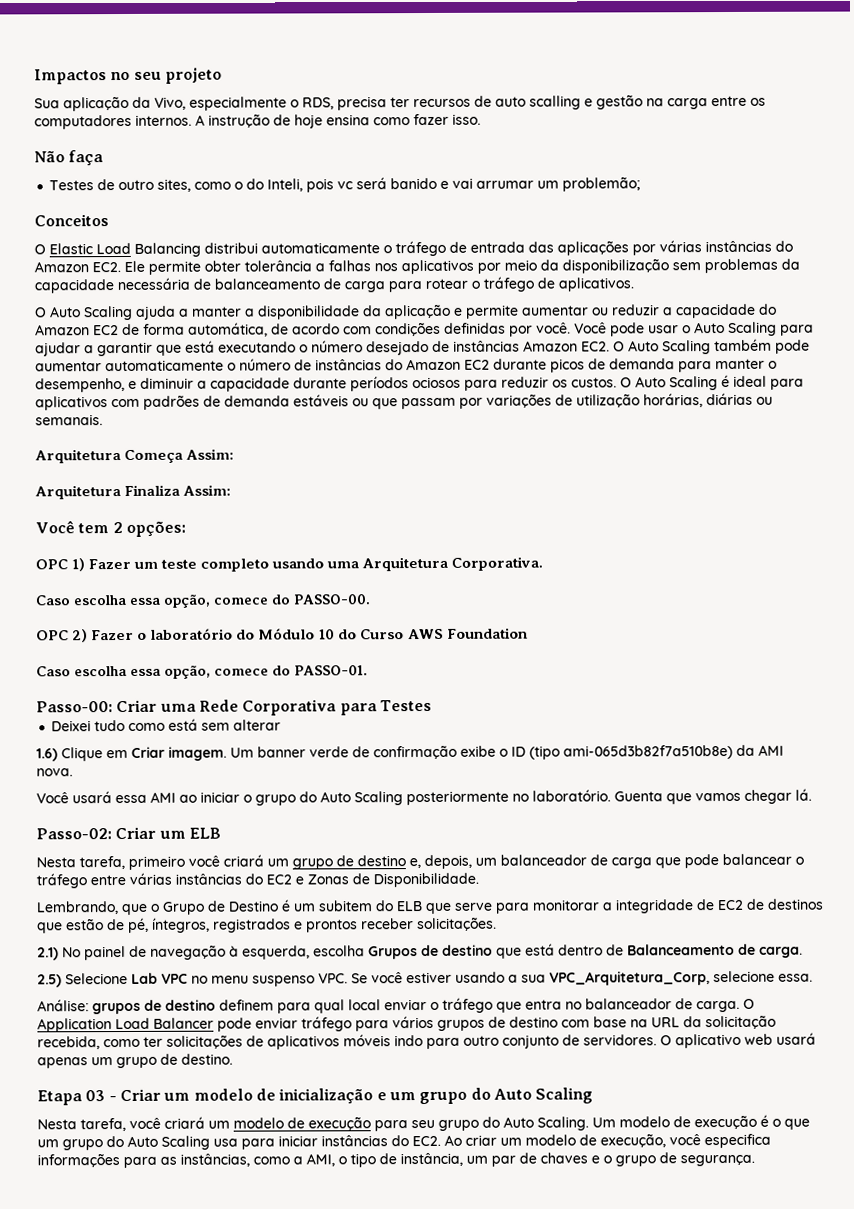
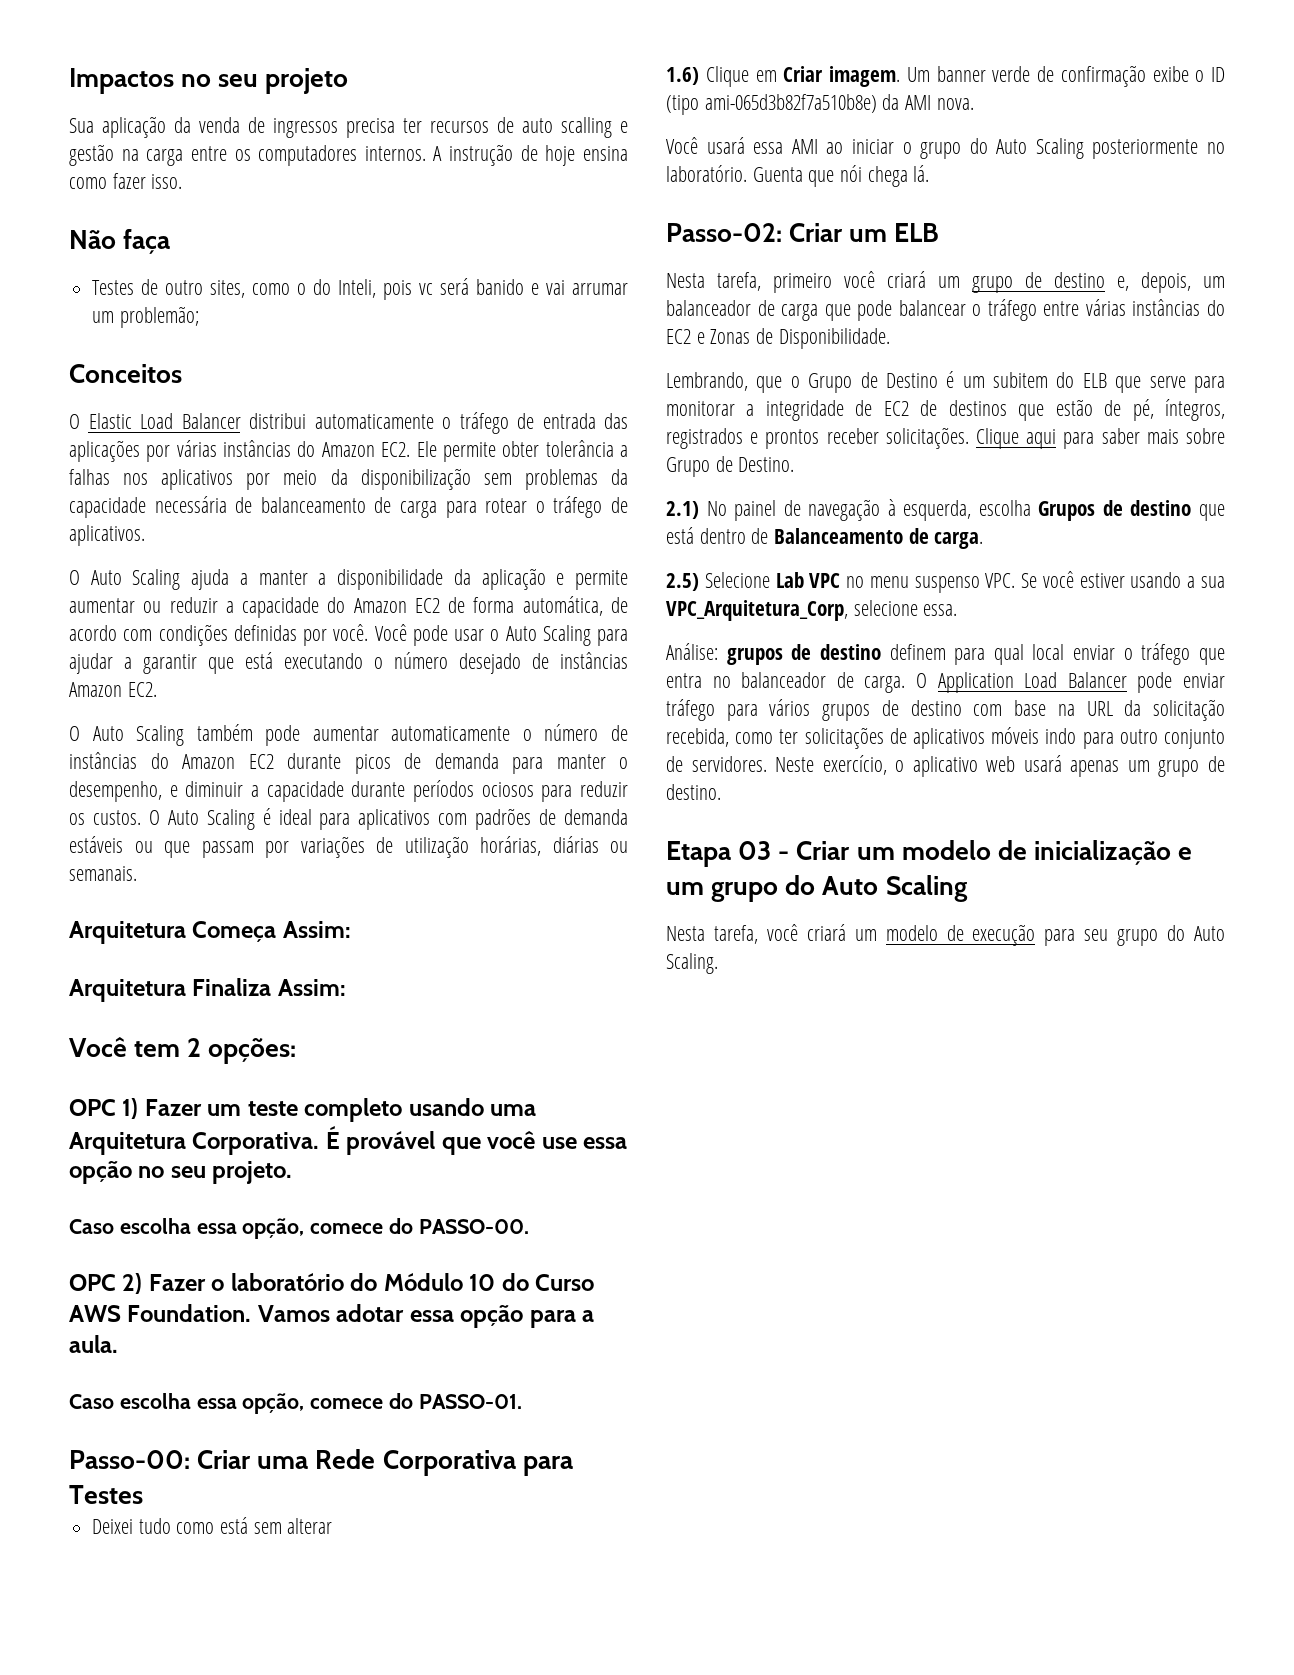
- Sua aplicação da Vivo, especialmente o RDS, precisa ter recursos de auto scalling e gestão na carga entre os computadores internos.
+ Sua aplicação da venda de ingressos precisa ter recursos de auto scalling e gestão na carga entre os computadores internos.
- O Elastic Load Balancing distribui automaticamente o tráfego de entrada das aplicações por várias instâncias do Amazon EC2. Ele permite obter tolerância a falhas nos aplicativos por meio da disponibilização sem problemas da capacidade necessária de balanceamento de carga para rotear o tráfego de aplicativos.
+ O Elastic Load Balancer distribui automaticamente o tráfego de entrada das aplicações por várias instâncias do Amazon EC2. Ele permite obter tolerância a falhas nos aplicativos por meio da disponibilização sem problemas da capacidade necessária de balanceamento de carga para rotear o tráfego de aplicativos.
- Você pode usar o Auto Scaling para ajudar a garantir que está executando o número desejado de instâncias Amazon EC2. O Auto Scaling também pode aumentar automaticamente o número de instâncias do Amazon EC2 durante picos de demanda para manter o desempenho, e diminuir a capacidade durante períodos ociosos para reduzir os custos.
+ Você pode usar o Auto Scaling para ajudar a garantir que está executando o número desejado de instâncias Amazon EC2.
+ O Auto Scaling também pode aumentar automaticamente o número de instâncias do Amazon EC2 durante picos de demanda para manter o desempenho, e diminuir a capacidade durante períodos ociosos para reduzir os custos.
+ É provável que você use essa opção no seu projeto.
- OPC 2) Fazer o laboratório do Módulo 10 do Curso AWS Foundation
+ OPC 2) Fazer o laboratório do Módulo 10 do Curso AWS Foundation. Vamos adotar essa opção para a aula.
- Guenta que vamos chegar lá.
+ Guenta que nói chega lá.
+ Clique aqui para saber mais sobre Grupo de Destino.
- O aplicativo web usará apenas um grupo de destino.
+ Neste exercício, o aplicativo web usará apenas um grupo de destino.
- Um modelo de execução é o que um grupo do Auto Scaling usa para iniciar instâncias do EC2. Ao criar um modelo de execução, você especifica informações para as instâncias, como a AMI, o tipo de instância, um par de chaves e o grupo de segurança.

